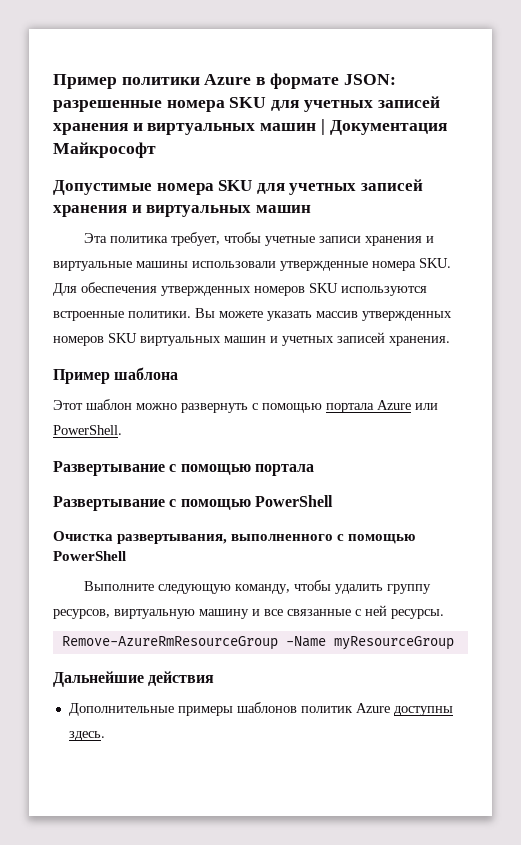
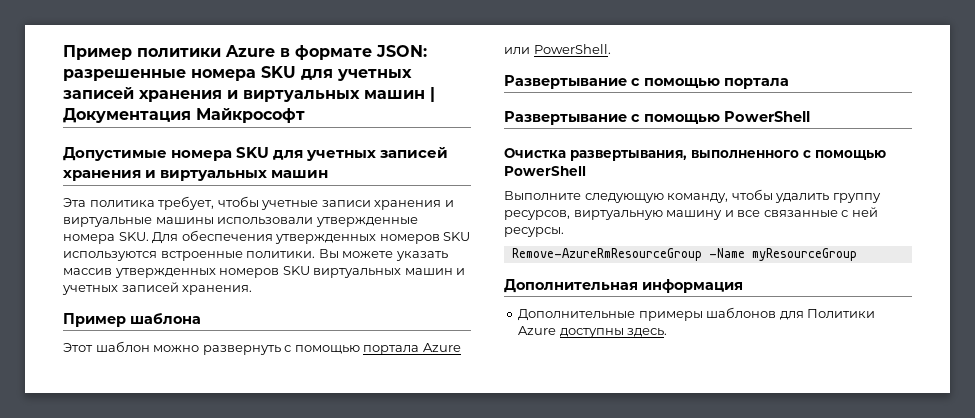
- Дальнейшие действия
+ Дополнительная информация
- Дополнительные примеры шаблонов политик Azure доступны здесь.
+ Дополнительные примеры шаблонов для Политики Azure доступны здесь.

